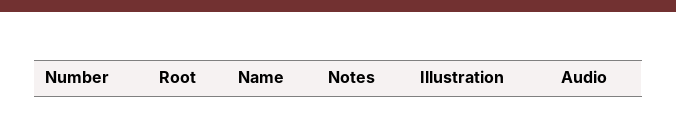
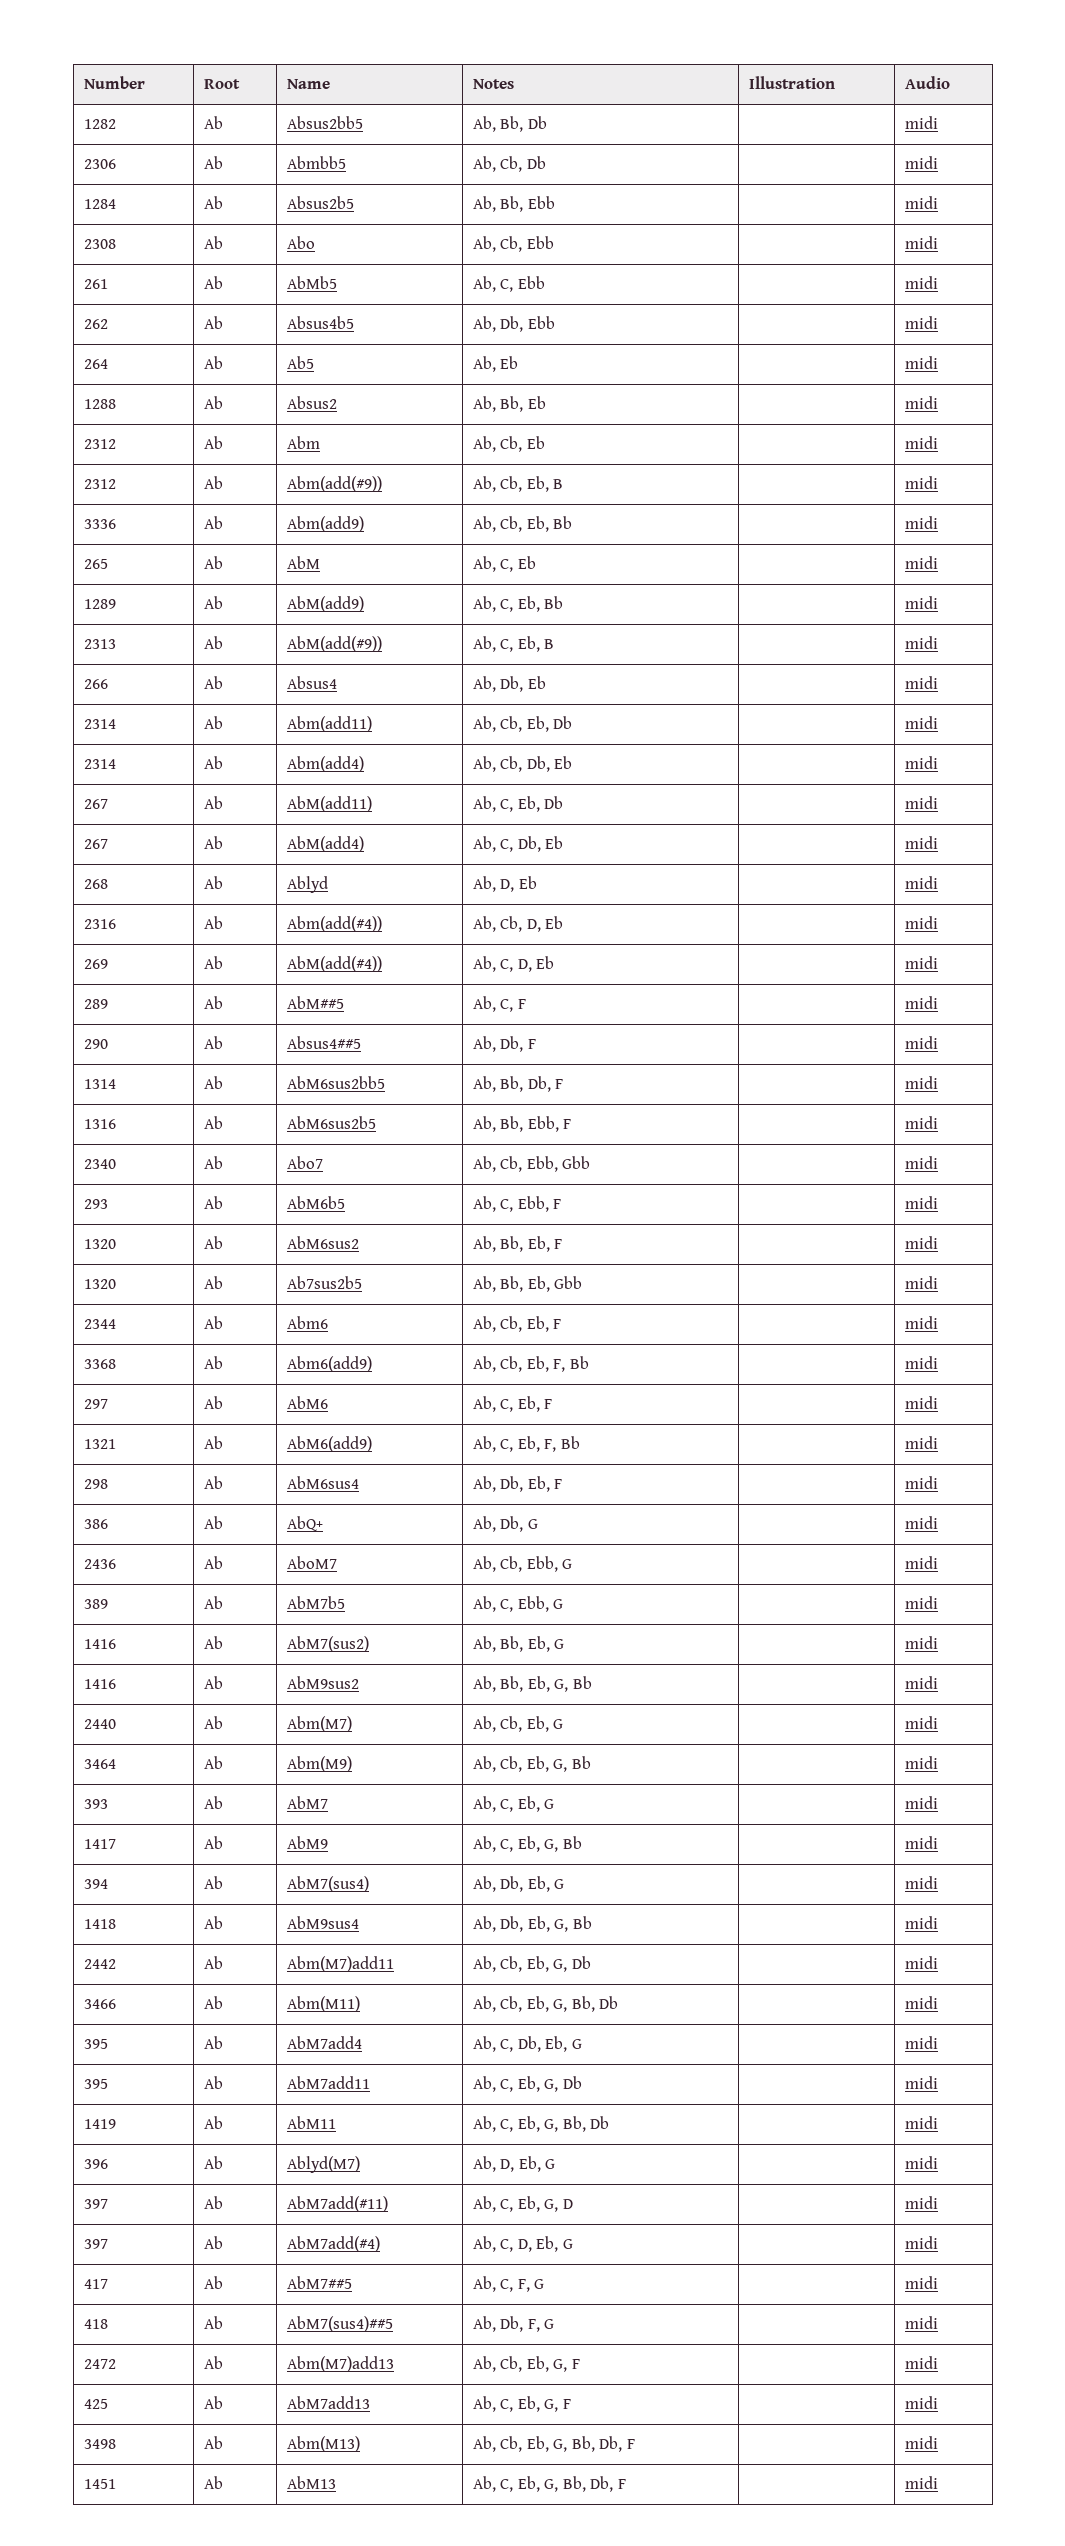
+ 1282 | Ab | Absus2bb5 | Ab, Bb, Db | | midi
+ 2306 | Ab | Abmbb5 | Ab, Cb, Db | | midi
+ 1284 | Ab | Absus2b5 | Ab, Bb, Ebb | | midi
+ 2308 | Ab | Abo | Ab, Cb, Ebb | | midi
+ 261 | Ab | AbMb5 | Ab, C, Ebb | | midi
+ 262 | Ab | Absus4b5 | Ab, Db, Ebb | | midi
+ 264 | Ab | Ab5 | Ab, Eb | | midi
+ 1288 | Ab | Absus2 | Ab, Bb, Eb | | midi
+ 2312 | Ab | Abm | Ab, Cb, Eb | | midi
+ 2312 | Ab | Abm(add(#9)) | Ab, Cb, Eb, B | | midi
+ 3336 | Ab | Abm(add9) | Ab, Cb, Eb, Bb | | midi
+ 265 | Ab | AbM | Ab, C, Eb | | midi
+ 1289 | Ab | AbM(add9) | Ab, C, Eb, Bb | | midi
+ 2313 | Ab | AbM(add(#9)) | Ab, C, Eb, B | | midi
+ 266 | Ab | Absus4 | Ab, Db, Eb | | midi
+ 2314 | Ab | Abm(add11) | Ab, Cb, Eb, Db | | midi
+ 2314 | Ab | Abm(add4) | Ab, Cb, Db, Eb | | midi
+ 267 | Ab | AbM(add11) | Ab, C, Eb, Db | | midi
+ 267 | Ab | AbM(add4) | Ab, C, Db, Eb | | midi
+ 268 | Ab | Ablyd | Ab, D, Eb | | midi
+ 2316 | Ab | Abm(add(#4)) | Ab, Cb, D, Eb | | midi
+ 269 | Ab | AbM(add(#4)) | Ab, C, D, Eb | | midi
+ 289 | Ab | AbM##5 | Ab, C, F | | midi
+ 290 | Ab | Absus4##5 | Ab, Db, F | | midi
+ 1314 | Ab | AbM6sus2bb5 | Ab, Bb, Db, F | | midi
+ 1316 | Ab | AbM6sus2b5 | Ab, Bb, Ebb, F | | midi
+ 2340 | Ab | Abo7 | Ab, Cb, Ebb, Gbb | | midi
+ 293 | Ab | AbM6b5 | Ab, C, Ebb, F | | midi
+ 1320 | Ab | AbM6sus2 | Ab, Bb, Eb, F | | midi
+ 1320 | Ab | Ab7sus2b5 | Ab, Bb, Eb, Gbb | | midi
+ 2344 | Ab | Abm6 | Ab, Cb, Eb, F | | midi
+ 3368 | Ab | Abm6(add9) | Ab, Cb, Eb, F, Bb | | midi
+ 297 | Ab | AbM6 | Ab, C, Eb, F | | midi
+ 1321 | Ab | AbM6(add9) | Ab, C, Eb, F, Bb | | midi
+ 298 | Ab | AbM6sus4 | Ab, Db, Eb, F | | midi
+ 386 | Ab | AbQ+ | Ab, Db, G | | midi
+ 2436 | Ab | AboM7 | Ab, Cb, Ebb, G | | midi
+ 389 | Ab | AbM7b5 | Ab, C, Ebb, G | | midi
+ 1416 | Ab | AbM7(sus2) | Ab, Bb, Eb, G | | midi
+ 1416 | Ab | AbM9sus2 | Ab, Bb, Eb, G, Bb | | midi
+ 2440 | Ab | Abm(M7) | Ab, Cb, Eb, G | | midi
+ 3464 | Ab | Abm(M9) | Ab, Cb, Eb, G, Bb | | midi
+ 393 | Ab | AbM7 | Ab, C, Eb, G | | midi
+ 1417 | Ab | AbM9 | Ab, C, Eb, G, Bb | | midi
+ 394 | Ab | AbM7(sus4) | Ab, Db, Eb, G | | midi
+ 1418 | Ab | AbM9sus4 | Ab, Db, Eb, G, Bb | | midi
+ 2442 | Ab | Abm(M7)add11 | Ab, Cb, Eb, G, Db | | midi
+ 3466 | Ab | Abm(M11) | Ab, Cb, Eb, G, Bb, Db | | midi
+ 395 | Ab | AbM7add4 | Ab, C, Db, Eb, G | | midi
+ 395 | Ab | AbM7add11 | Ab, C, Eb, G, Db | | midi
+ 1419 | Ab | AbM11 | Ab, C, Eb, G, Bb, Db | | midi
+ 396 | Ab | Ablyd(M7) | Ab, D, Eb, G | | midi
+ 397 | Ab | AbM7add(#11) | Ab, C, Eb, G, D | | midi
+ 397 | Ab | AbM7add(#4) | Ab, C, D, Eb, G | | midi
+ 417 | Ab | AbM7##5 | Ab, C, F, G | | midi
+ 418 | Ab | AbM7(sus4)##5 | Ab, Db, F, G | | midi
+ 2472 | Ab | Abm(M7)add13 | Ab, Cb, Eb, G, F | | midi
+ 425 | Ab | AbM7add13 | Ab, C, Eb, G, F | | midi
+ 3498 | Ab | Abm(M13) | Ab, Cb, Eb, G, Bb, Db, F | | midi
+ 1451 | Ab | AbM13 | Ab, C, Eb, G, Bb, Db, F | | midi

